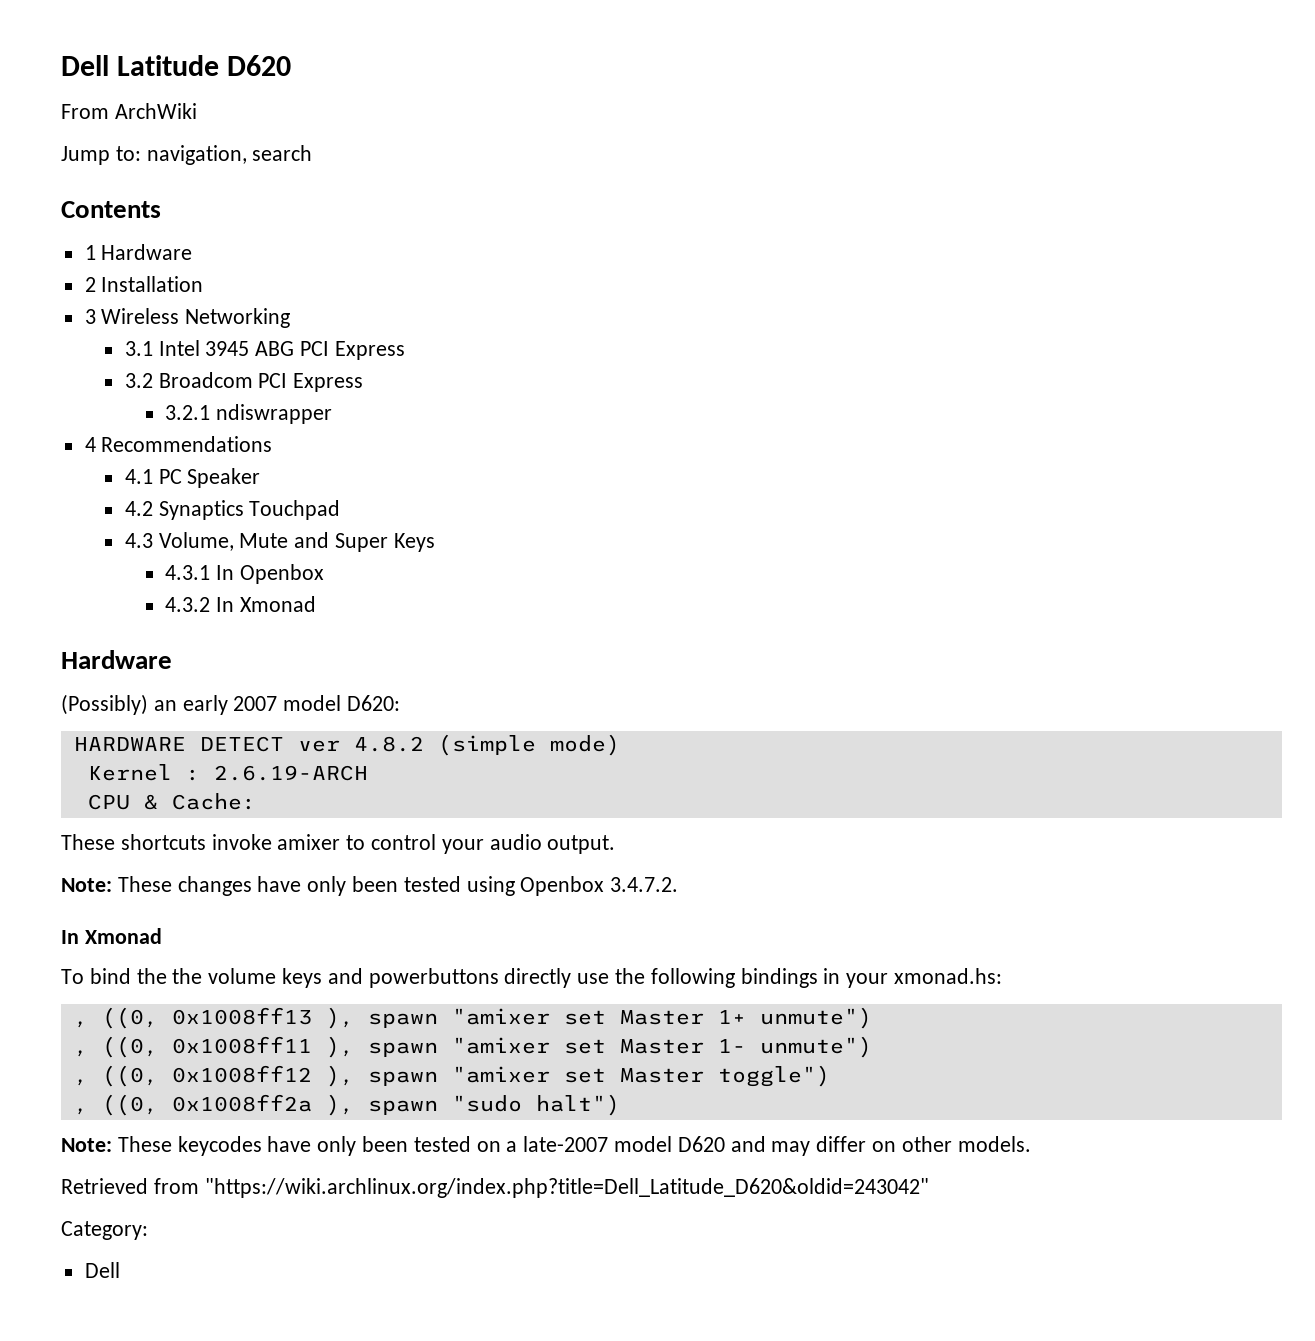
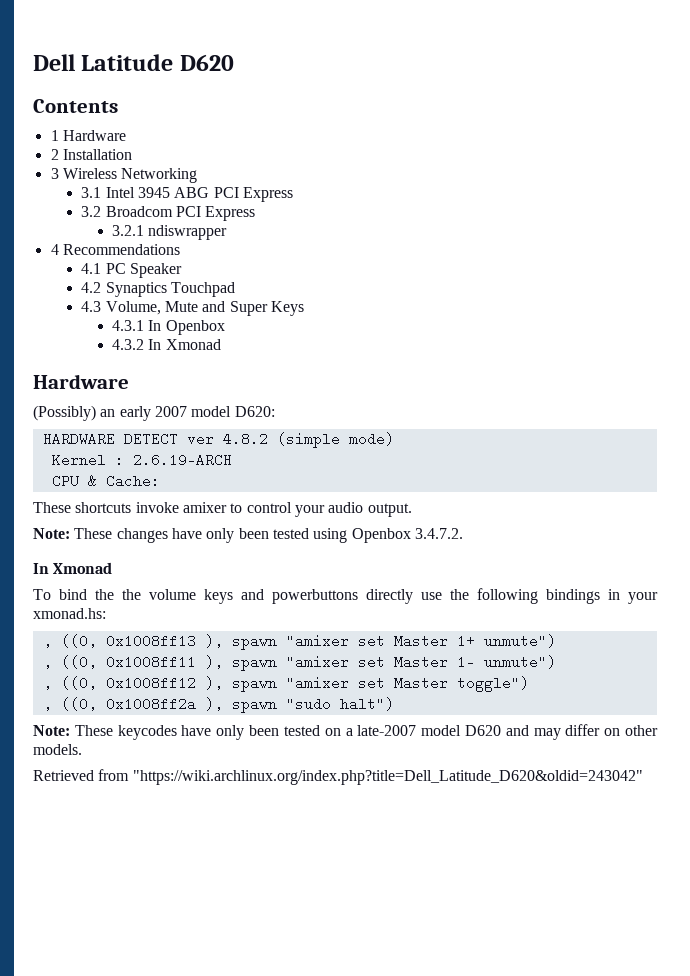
- From ArchWiki
- Jump to: navigation, search
- Category:
- Dell

